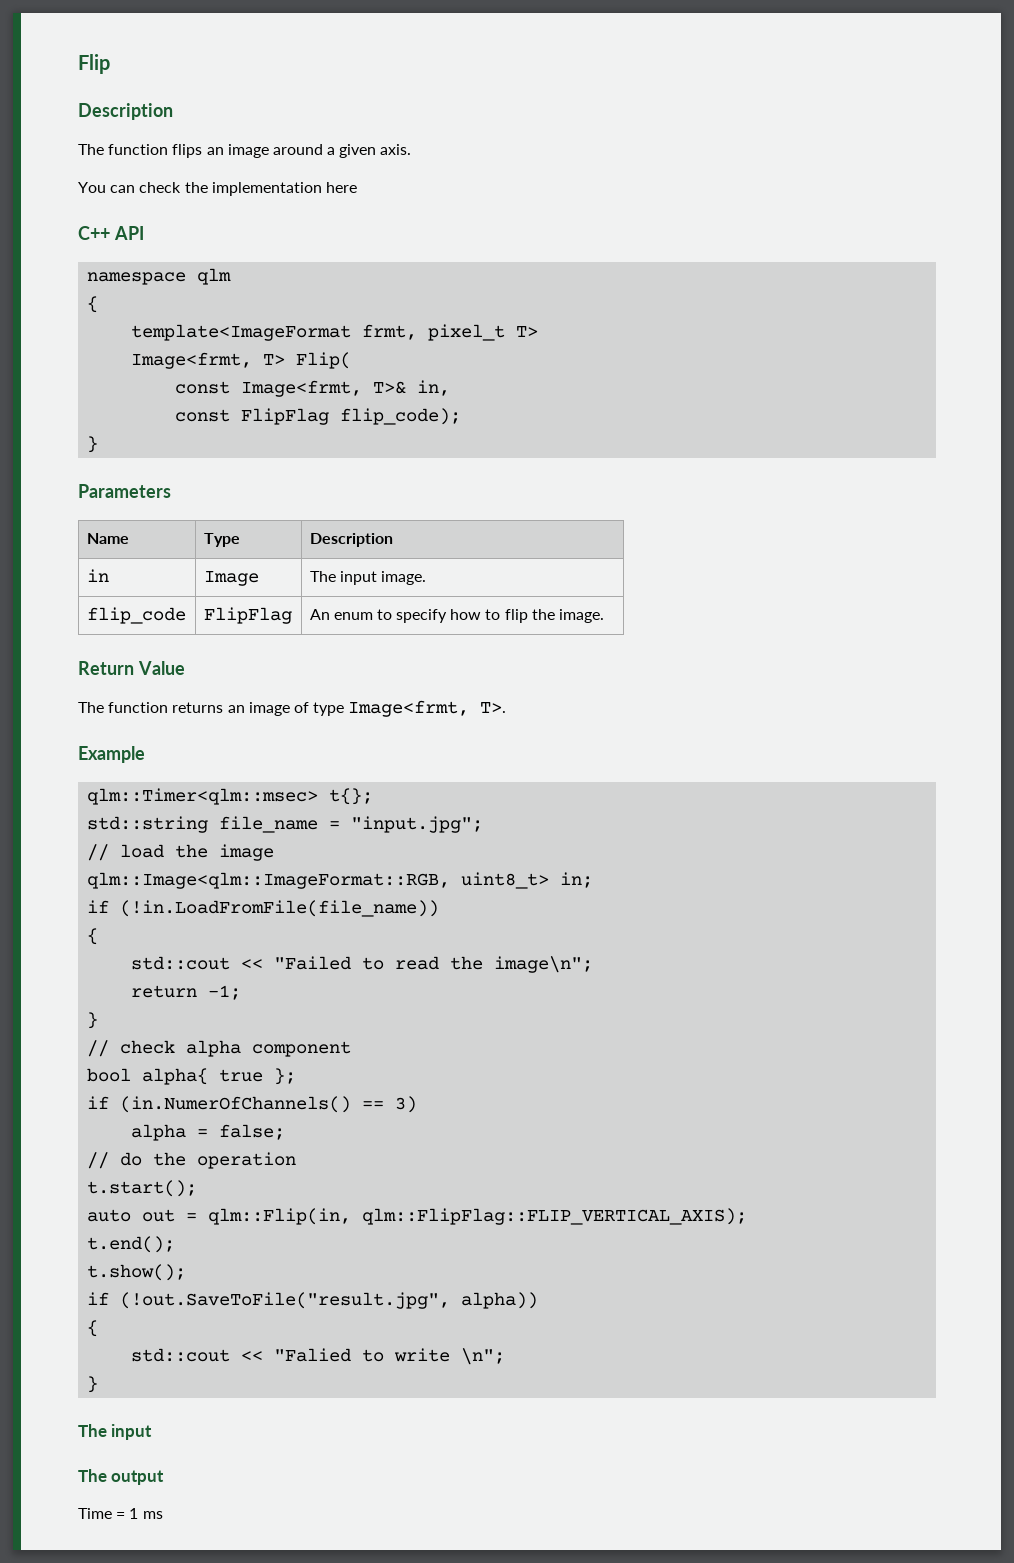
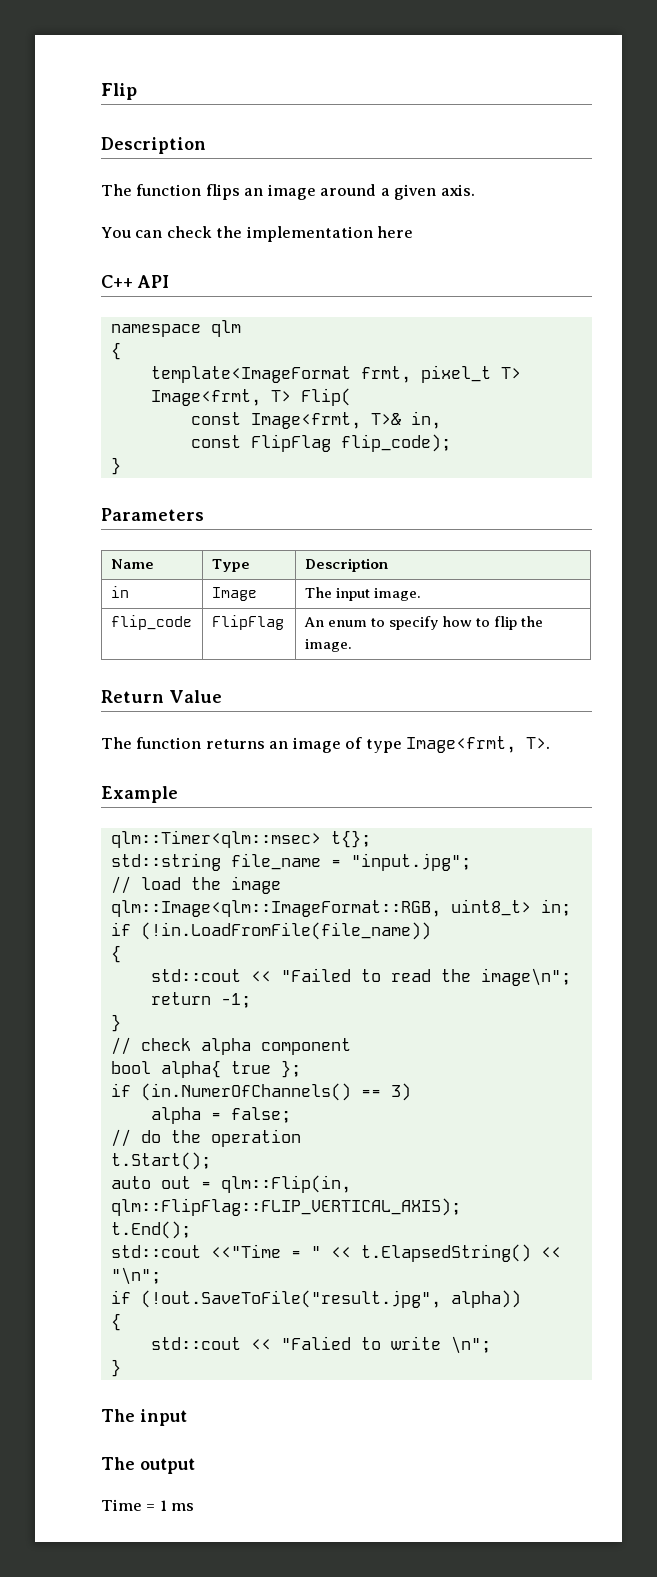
- t.start();
+ t.Start();
- t.end();
- t.show();
+ t.End();
+ std::cout <<"Time = " << t.ElapsedString() << "\n";

